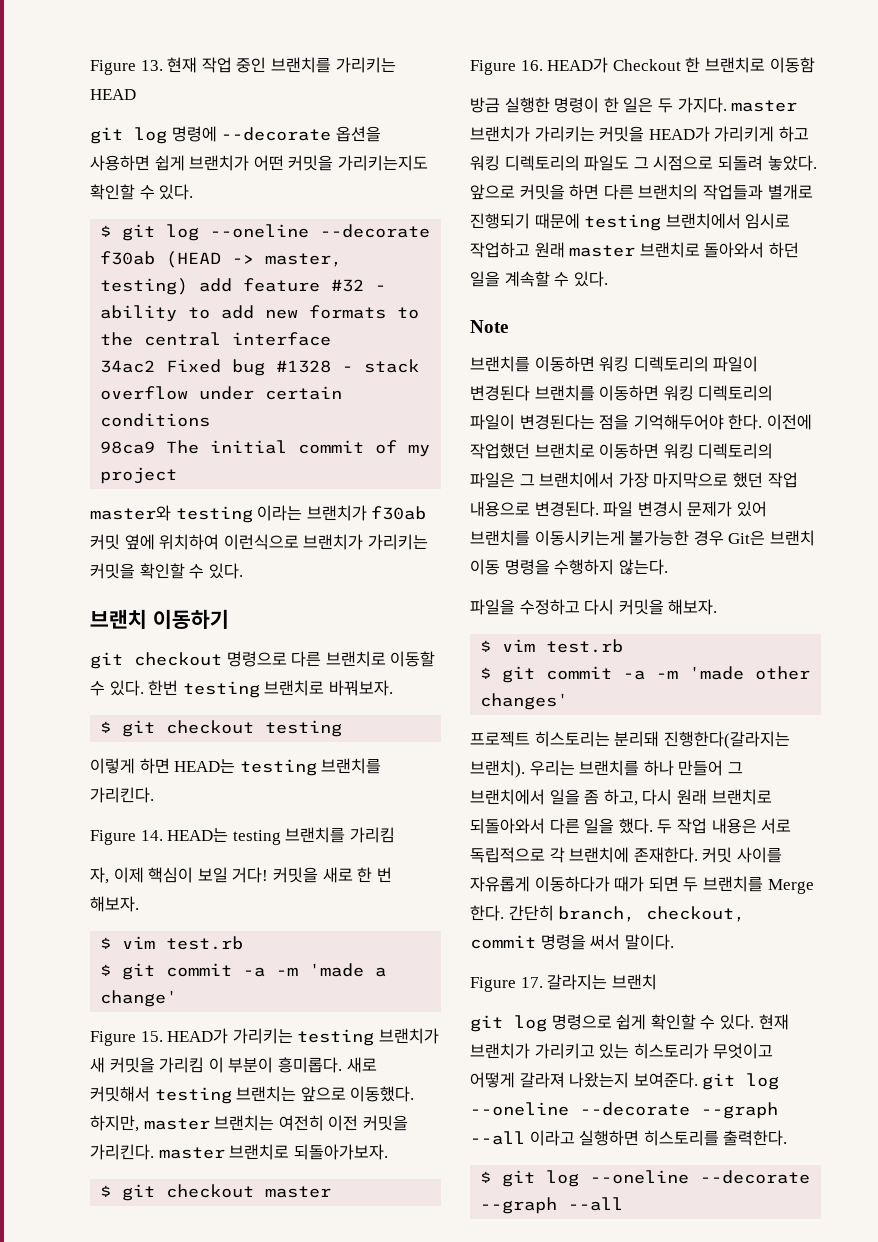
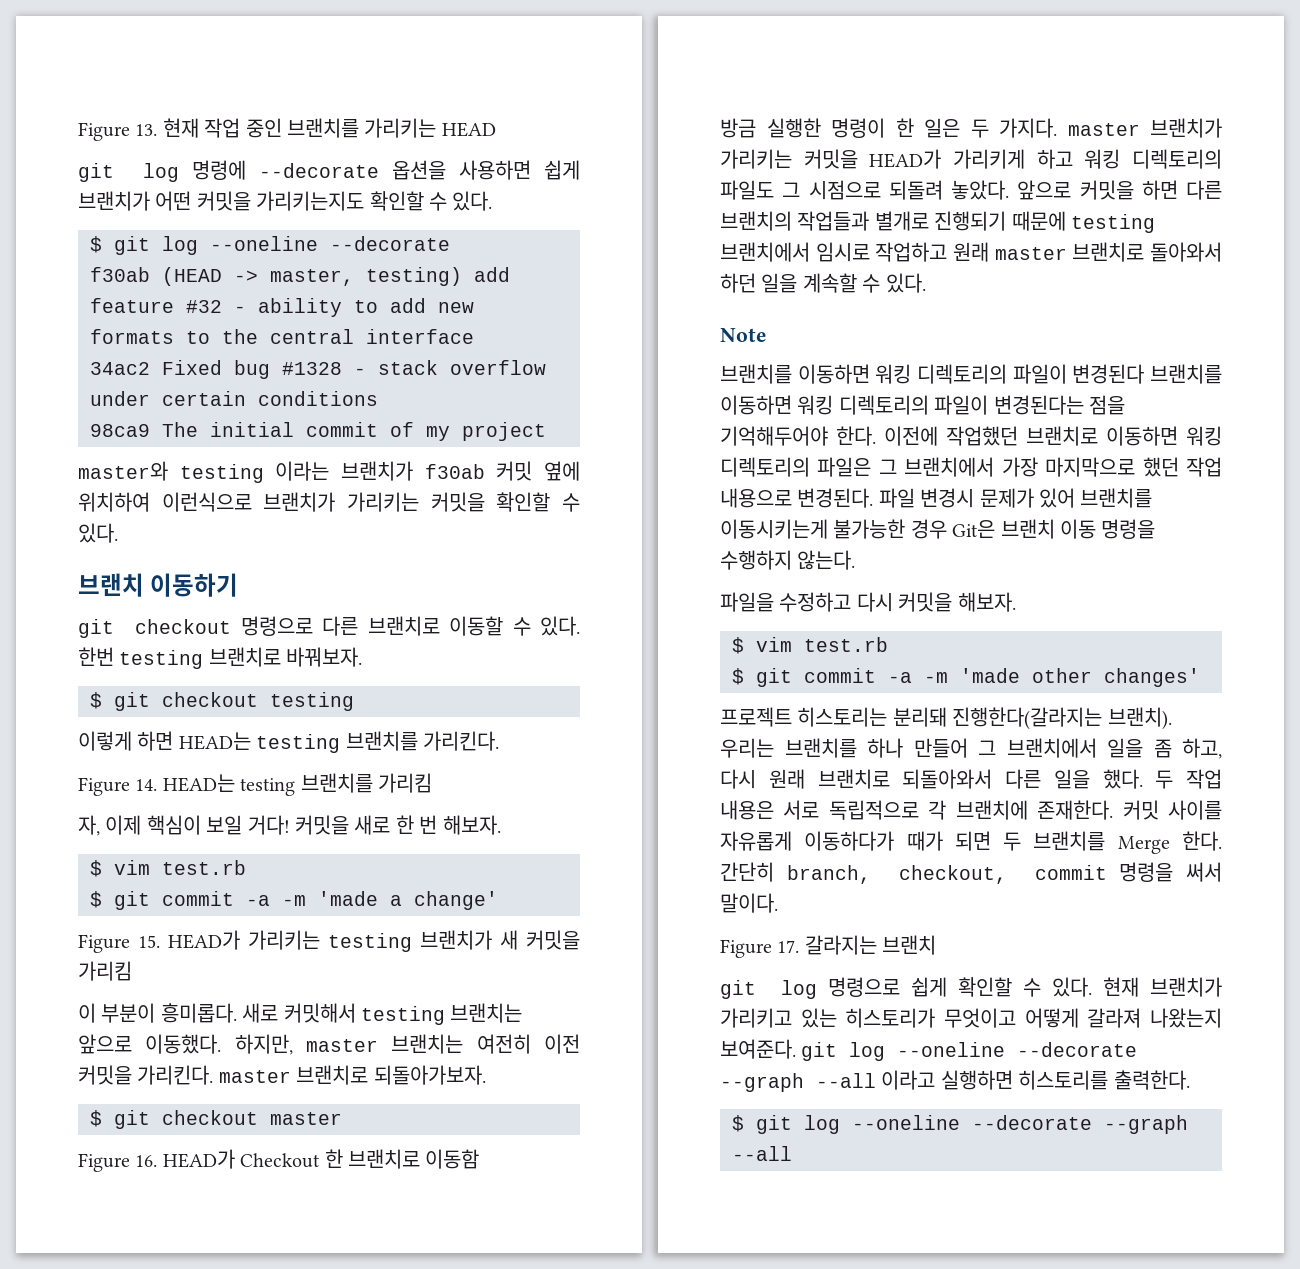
- Figure 15. HEAD가 가리키는 testing 브랜치가 새 커밋을 가리킴 이 부분이 흥미롭다.
+ Figure 15. HEAD가 가리키는 testing 브랜치가 새 커밋을 가리킴
+ 이 부분이 흥미롭다.

